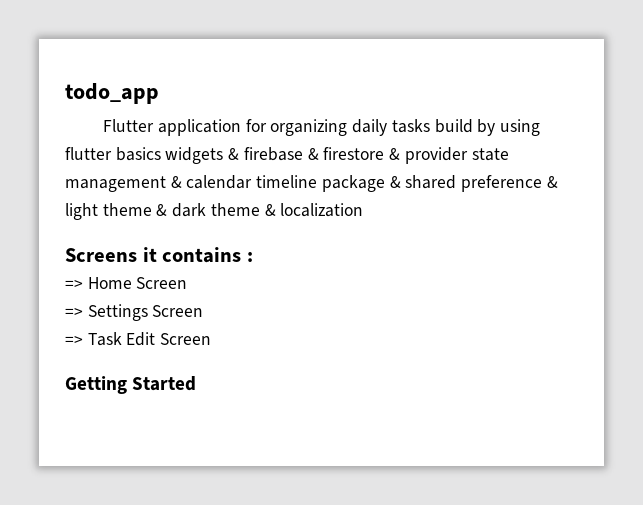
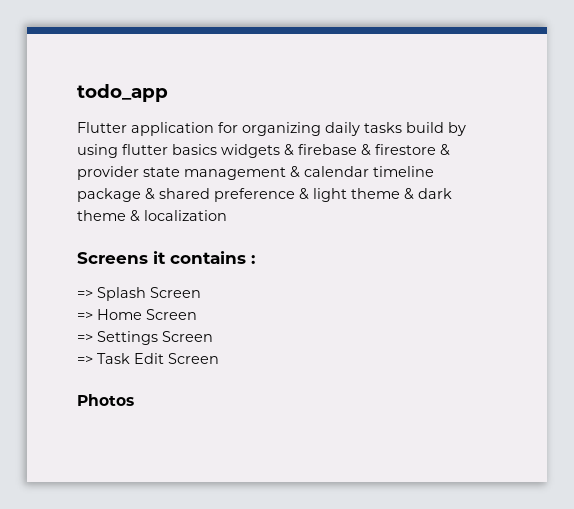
+ => Splash Screen
- Getting Started
+ Photos

